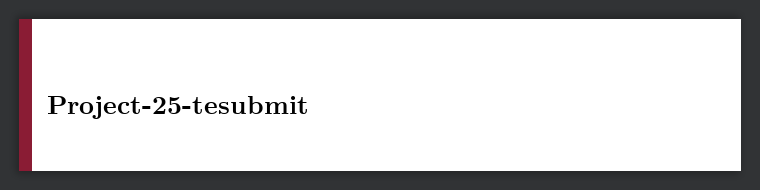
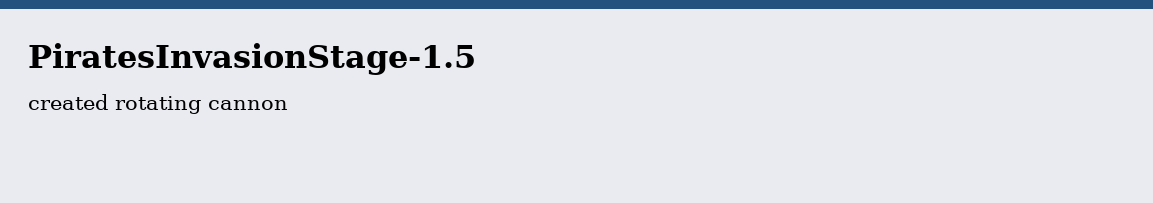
- Project-25-tesubmit
+ PiratesInvasionStage-1.5
+ created rotating cannon

